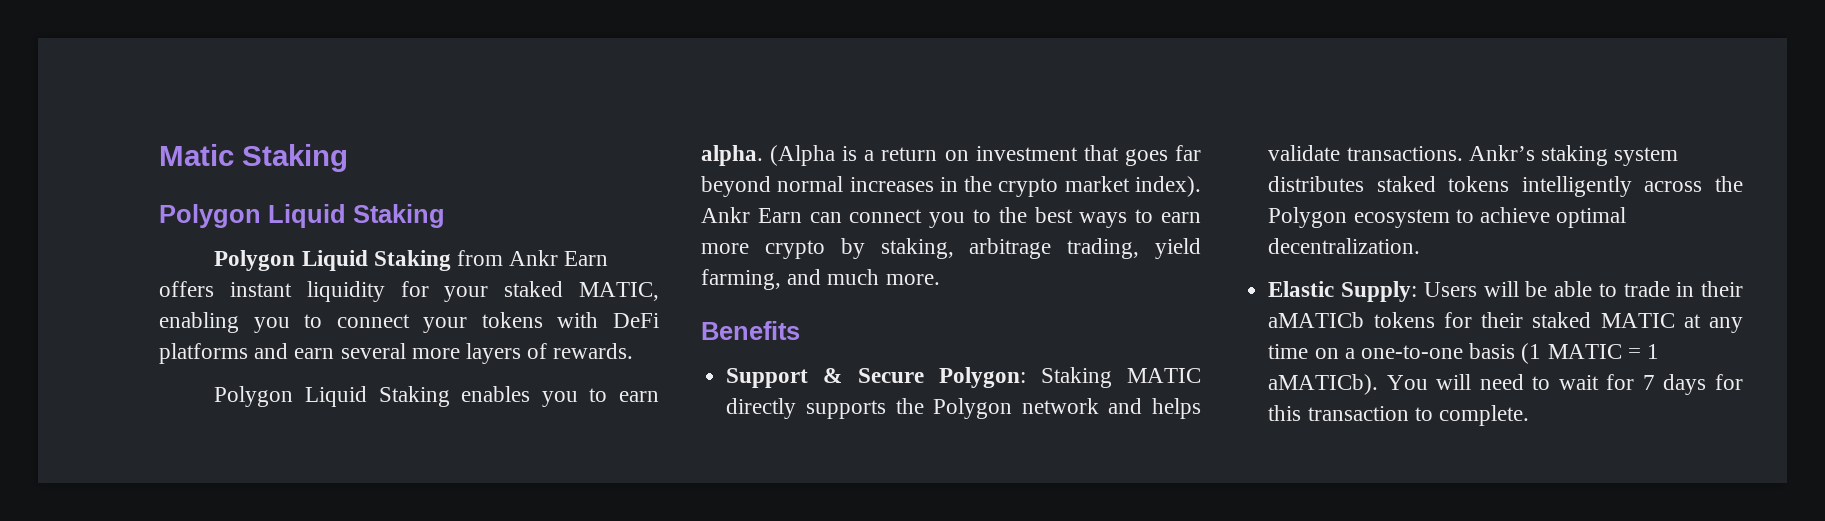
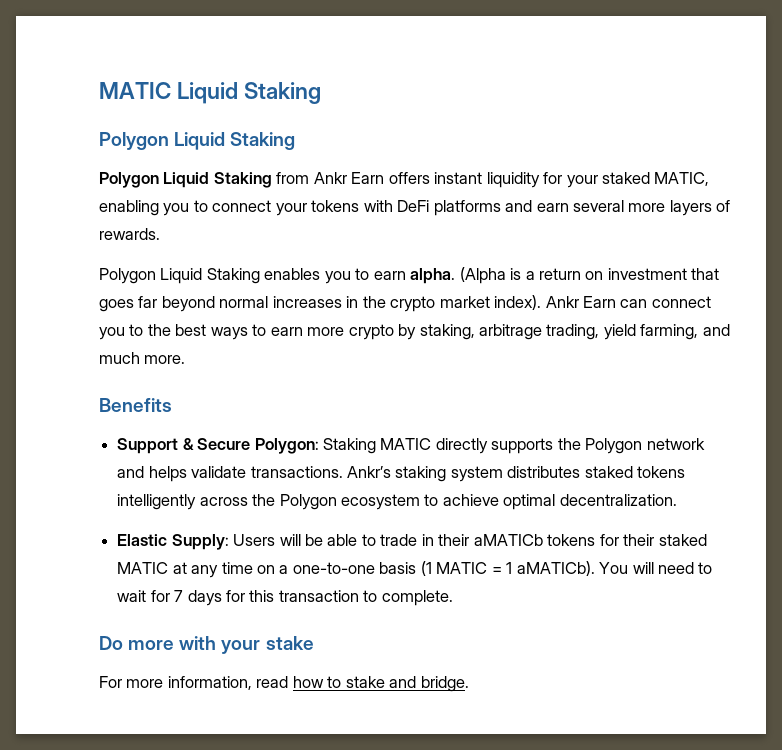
- Matic Staking
+ MATIC Liquid Staking
+ Do more with your stake
+ For more information, read how to stake and bridge.

